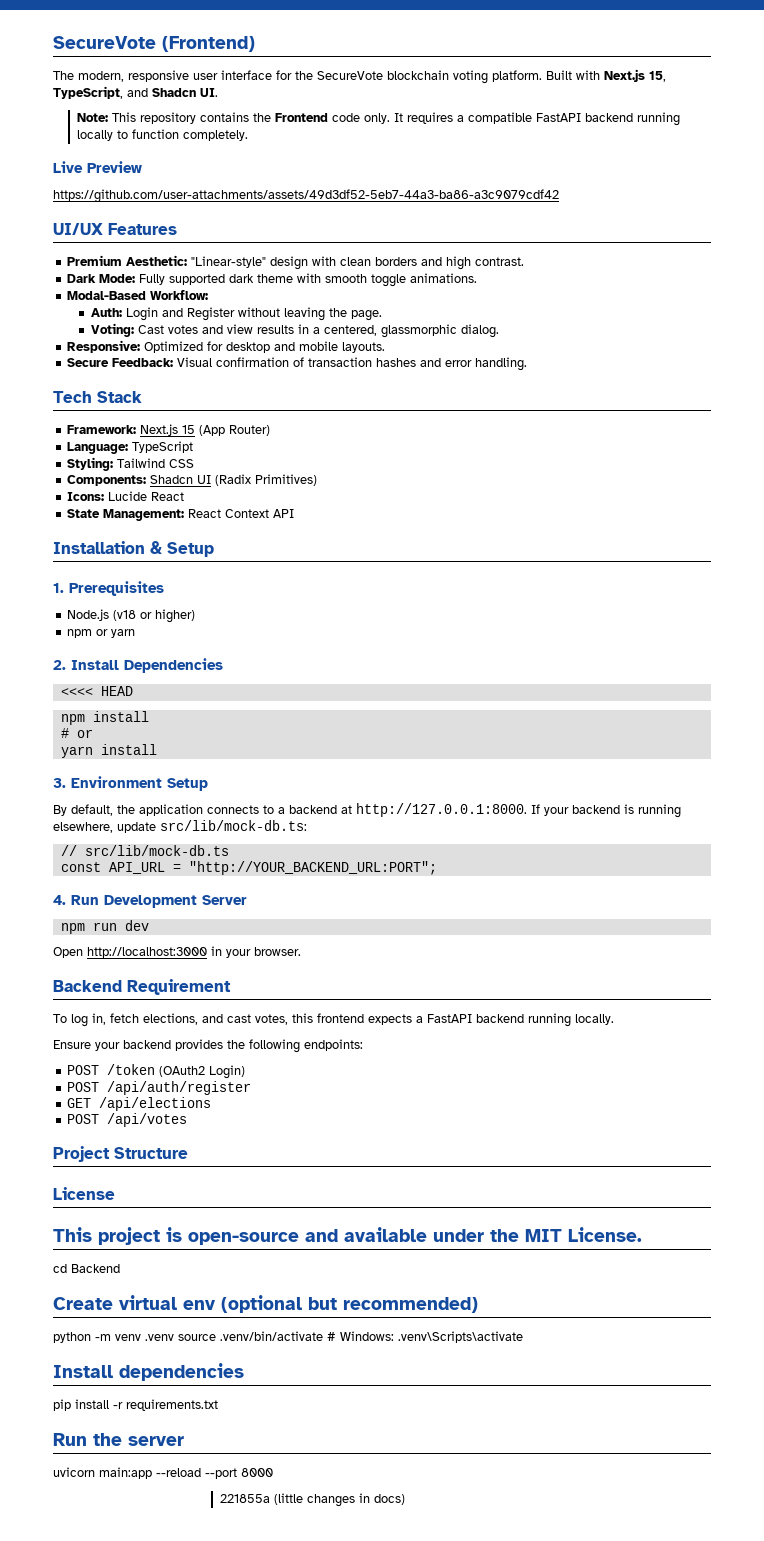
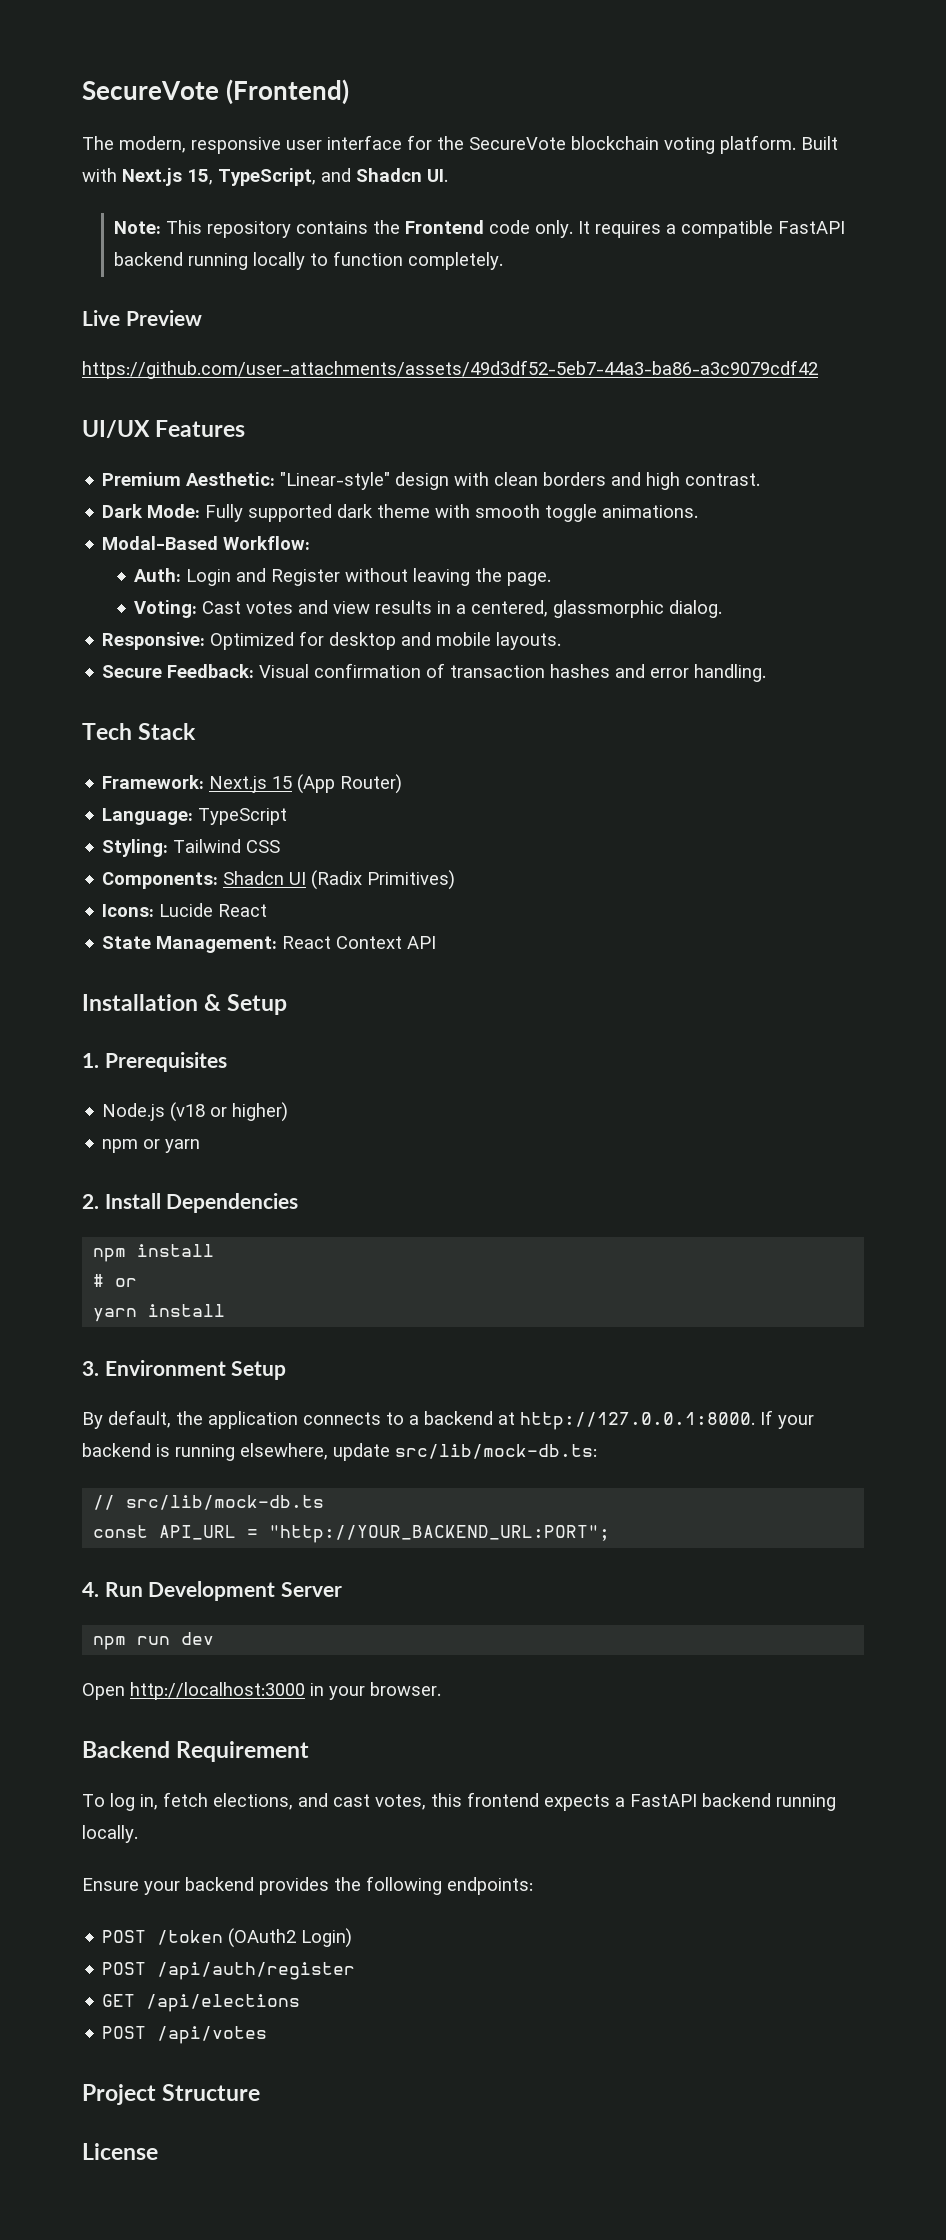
- <<<< HEAD
- This project is open-source and available under the MIT License.
- cd Backend
- Create virtual env (optional but recommended)
- python -m venv .venv source .venv/bin/activate # Windows: .venv\Scripts\activate
- Install dependencies
- pip install -r requirements.txt
- Run the server
- uvicorn main:app --reload --port 8000
- 221855a (little changes in docs)

